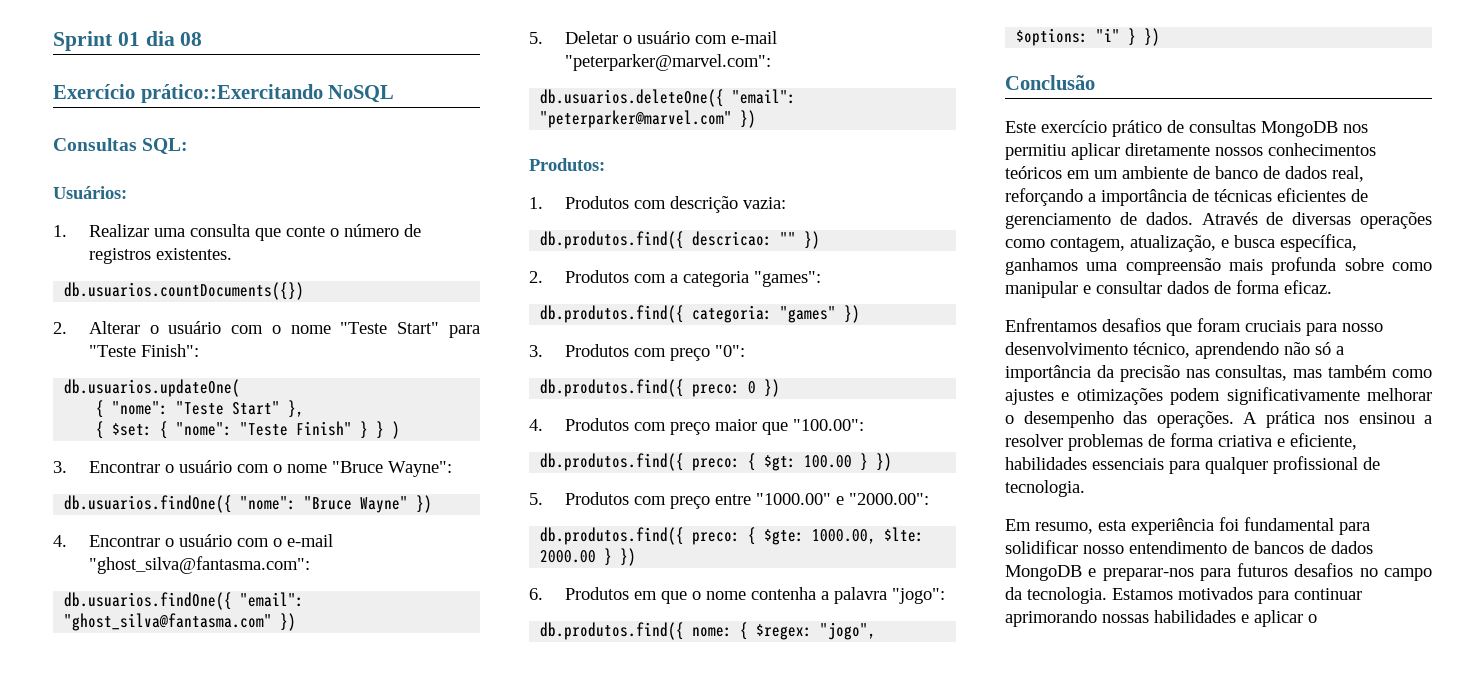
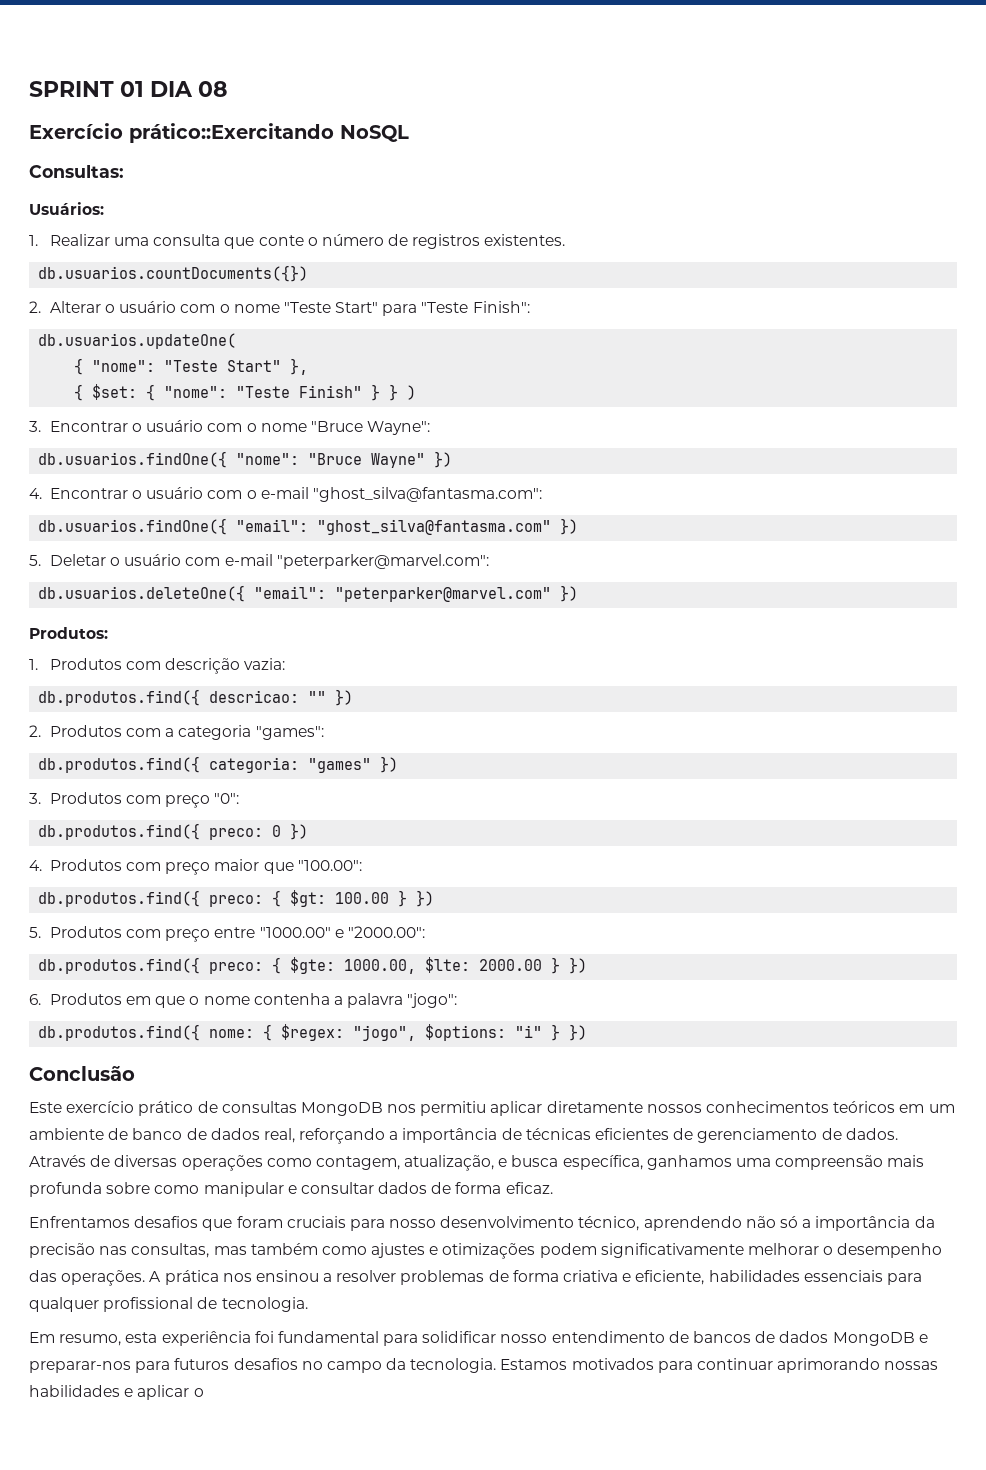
- Sprint 01 dia 08
+ SPRINT 01 DIA 08
- Consultas SQL:
+ Consultas:

